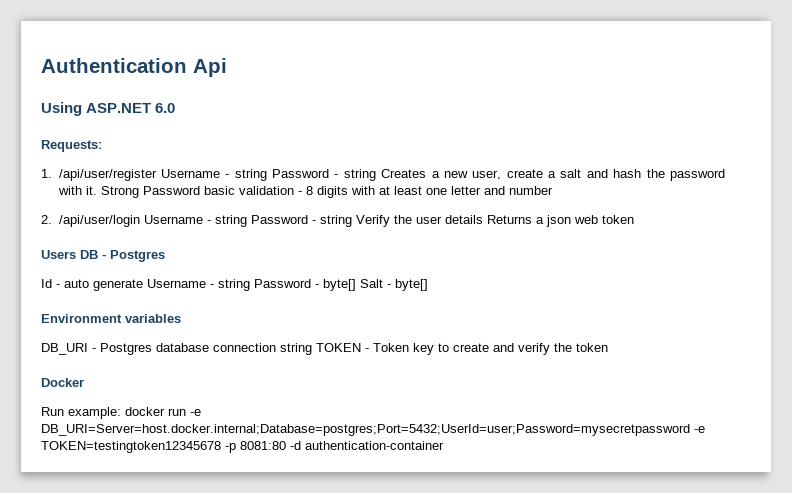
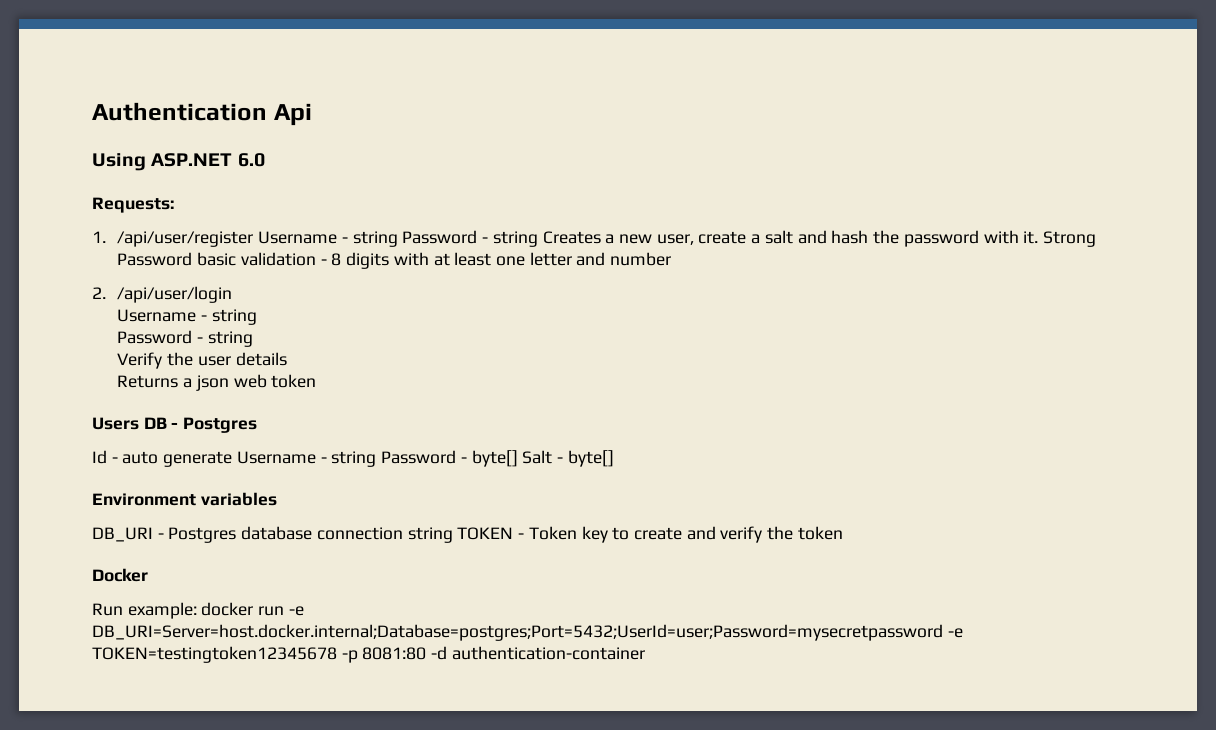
- 2. /api/user/login Username - string Password - string Verify the user details Returns a json web token
+ 2. /api/user/login
+ Username - string
+ Password - string
+ Verify the user details
+ Returns a json web token

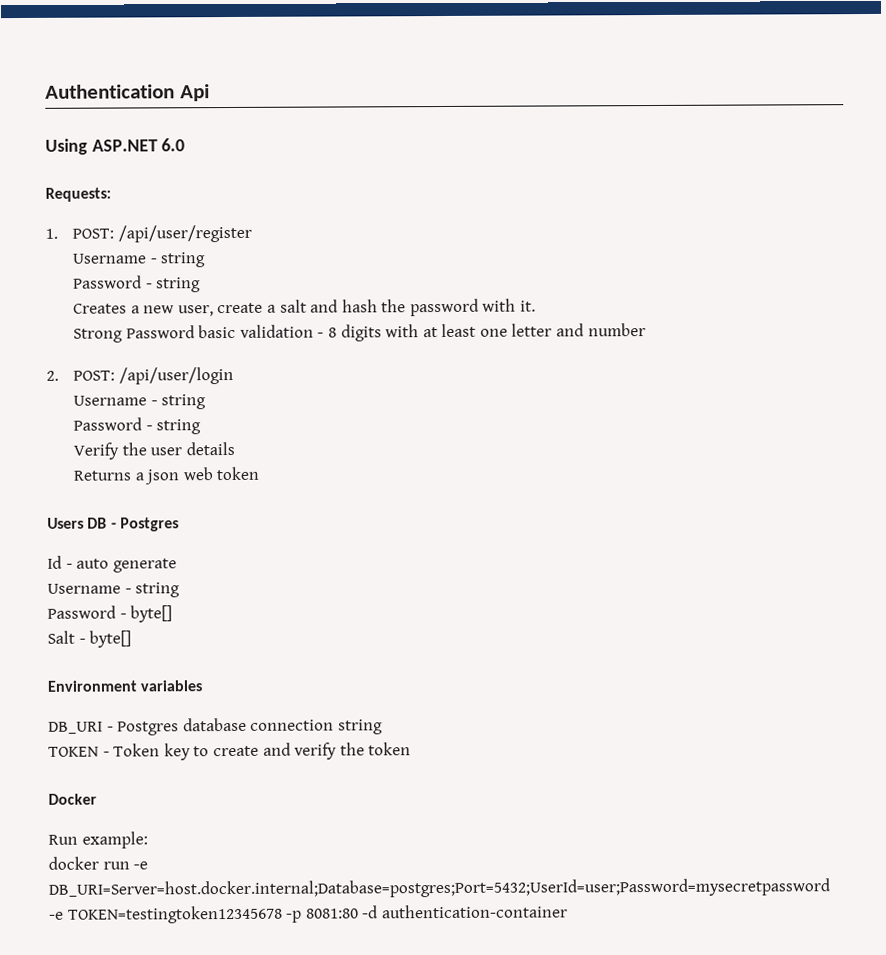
- 1. /api/user/register Username - string Password - string Creates a new user, create a salt and hash the password with it. Strong Password basic validation - 8 digits with at least one letter and number
+ 1. POST: /api/user/register
+ Username - string
+ Password - string
+ Creates a new user, create a salt and hash the password with it.
+ Strong Password basic validation - 8 digits with at least one letter and number
- 2. /api/user/login
+ 2. POST: /api/user/login
- Id - auto generate Username - string Password - byte[] Salt - byte[]
+ Id - auto generate
+ Username - string
+ Password - byte[]
+ Salt - byte[]
- DB_URI - Postgres database connection string TOKEN - Token key to create and verify the token
+ DB_URI - Postgres database connection string
+ TOKEN - Token key to create and verify the token
- Run example: docker run -e DB_URI=Server=host.docker.internal;Database=postgres;Port=5432;UserId=user;Password=mysecretpassword -e TOKEN=testingtoken12345678 -p 8081:80 -d authentication-container
+ Run example:
+ docker run -e DB_URI=Server=host.docker.internal;Database=postgres;Port=5432;UserId=user;Password=mysecretpassword -e TOKEN=testingtoken12345678 -p 8081:80 -d authentication-container

